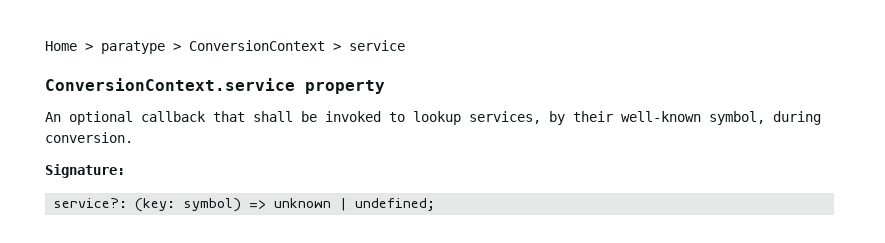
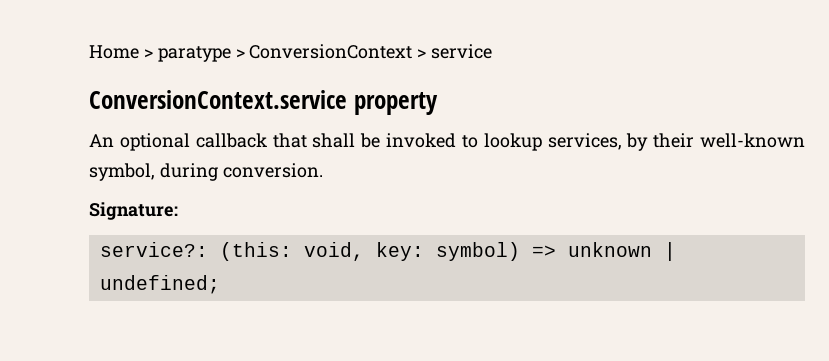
- service?: (key: symbol) => unknown | undefined;
+ service?: (this: void, key: symbol) => unknown | undefined;

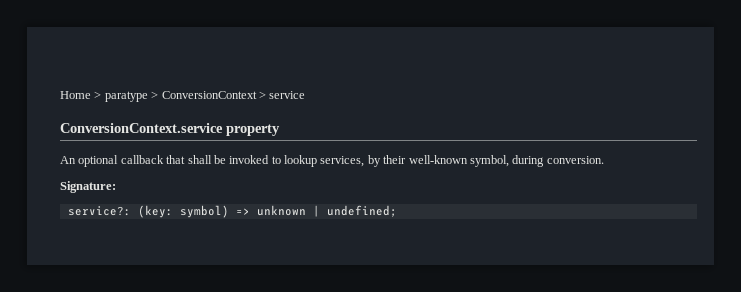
- service?: (this: void, key: symbol) => unknown | undefined;
+ service?: (key: symbol) => unknown | undefined;

